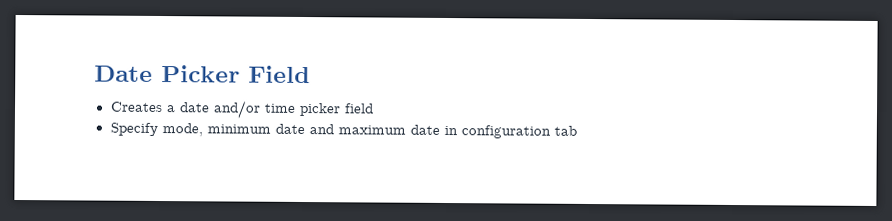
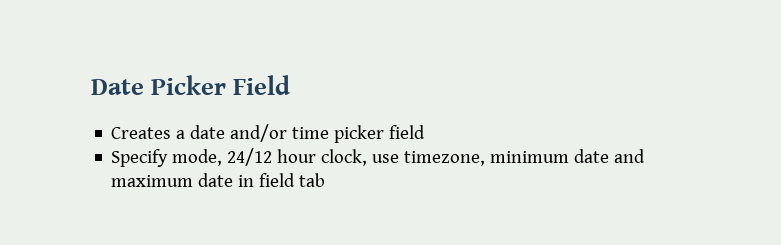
- Specify mode, minimum date and maximum date in configuration tab
+ Specify mode, 24/12 hour clock, use timezone, minimum date and maximum date in field tab

